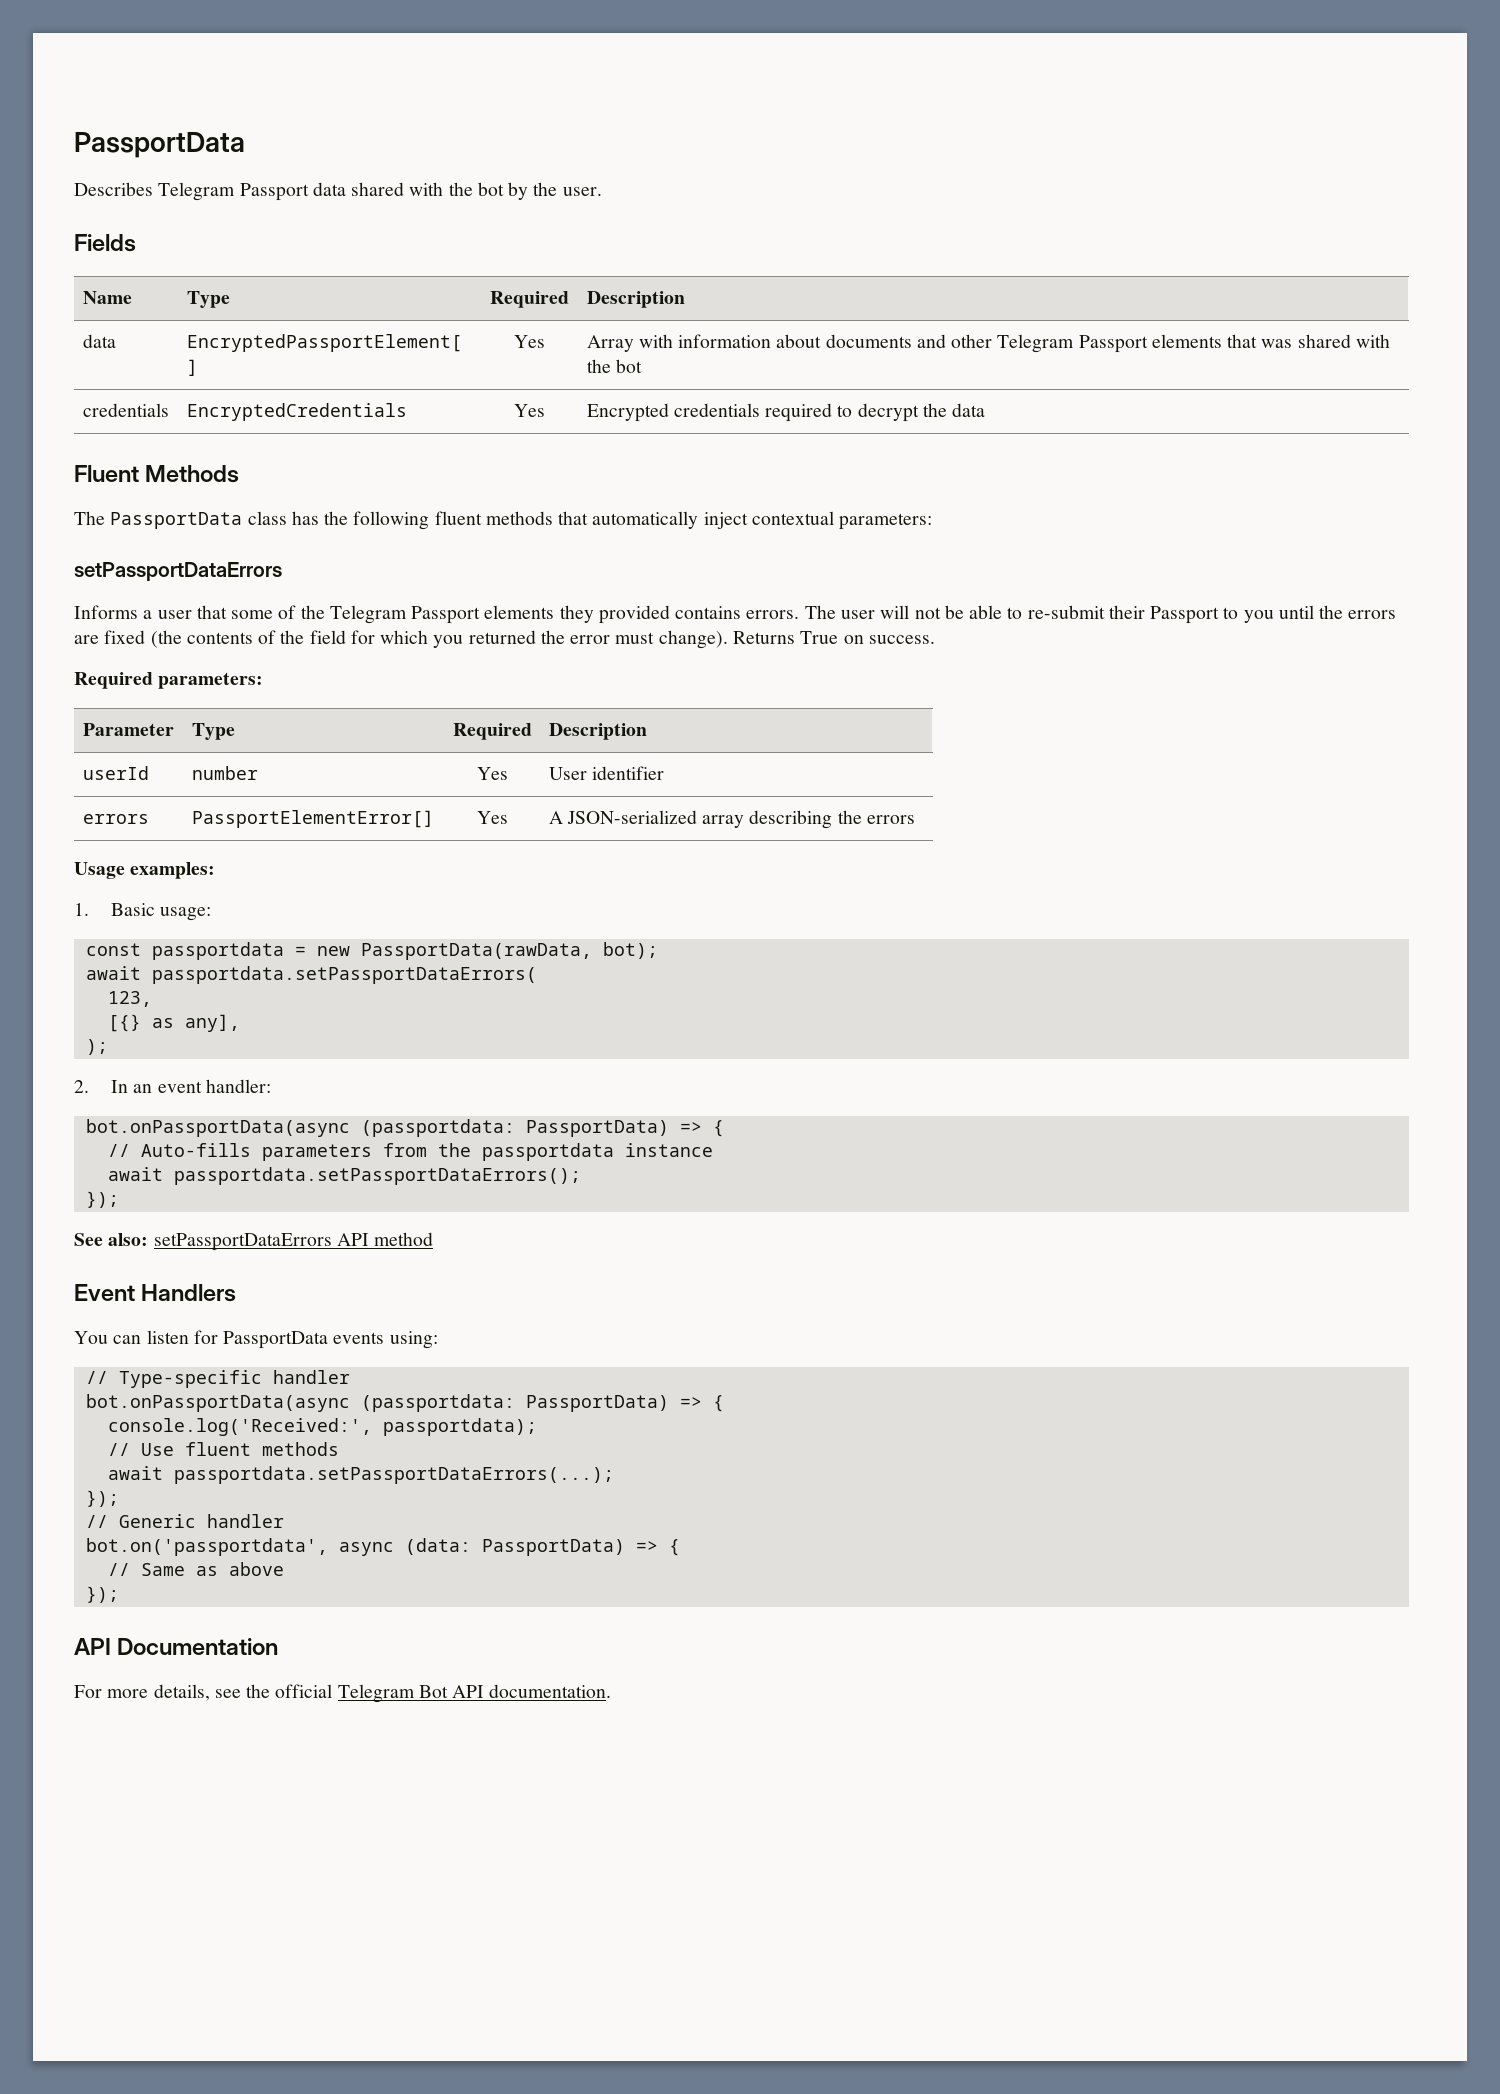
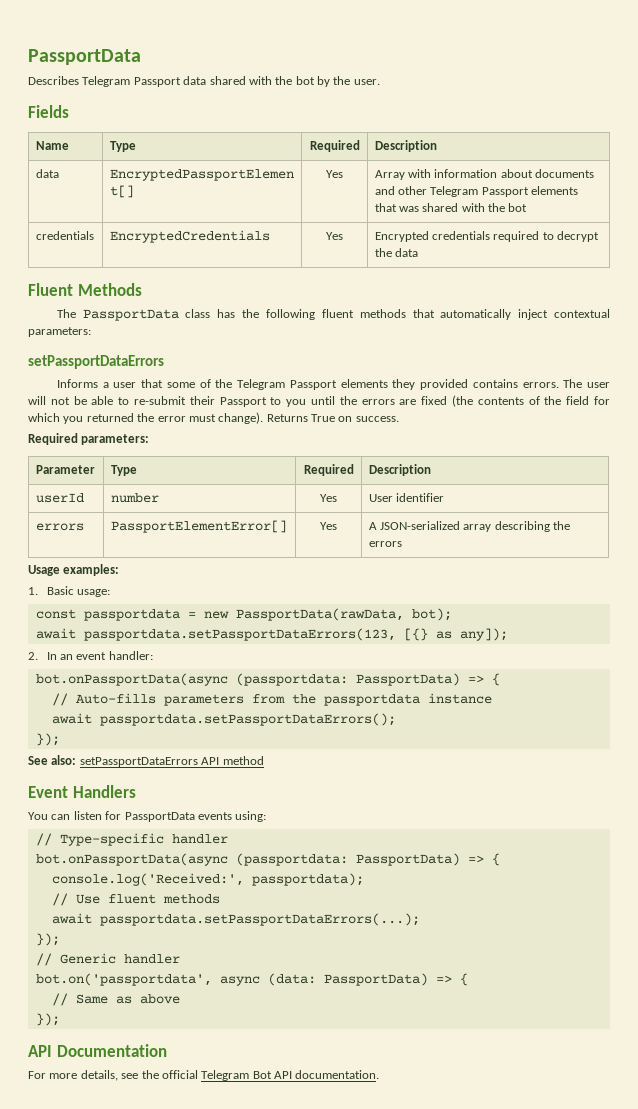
- await passportdata.setPassportDataErrors(
- 123,
- [{} as any],
- );
+ await passportdata.setPassportDataErrors(123, [{} as any]);

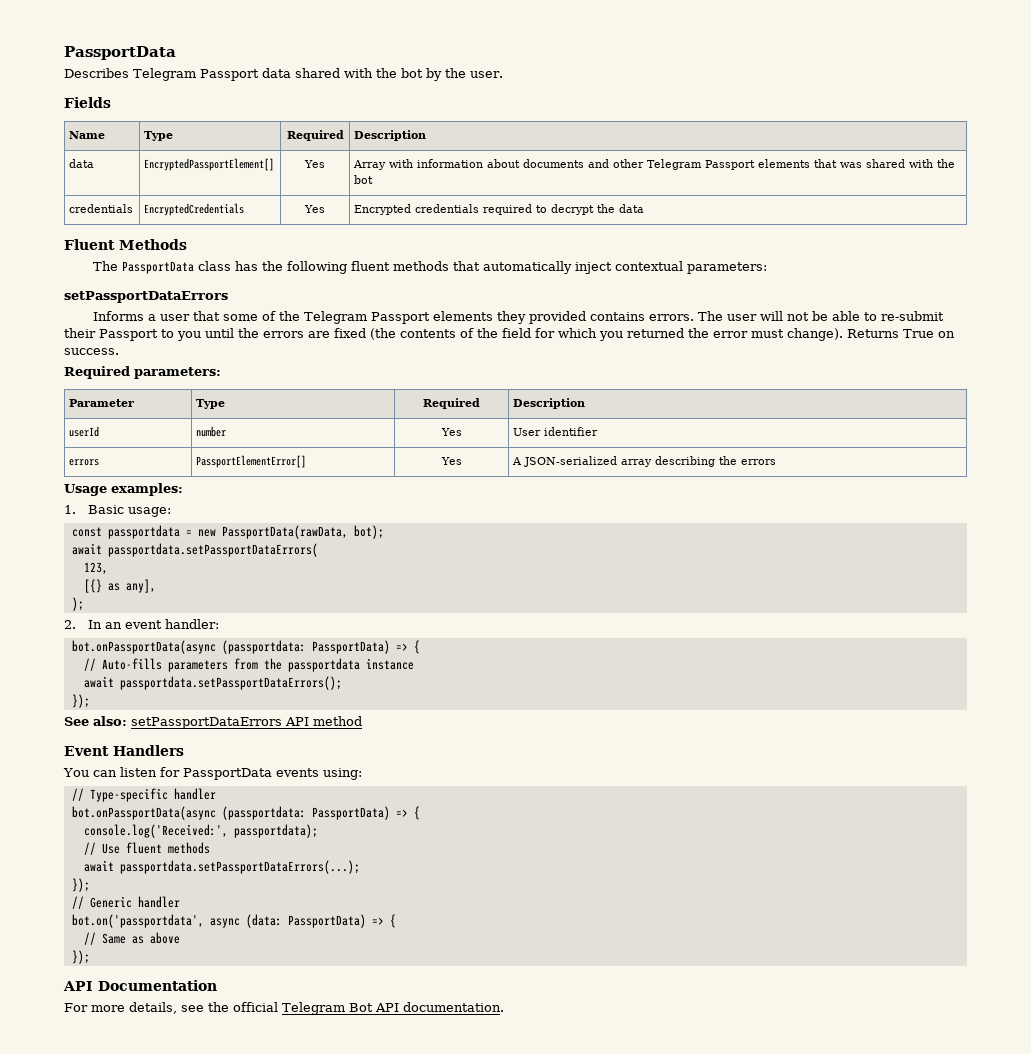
- await passportdata.setPassportDataErrors(123, [{} as any]);
+ await passportdata.setPassportDataErrors(
+ 123,
+ [{} as any],
+ );

